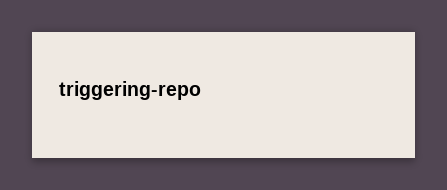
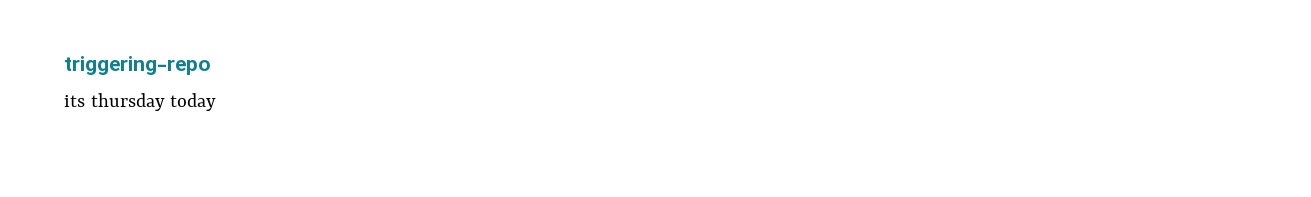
+ its thursday today

